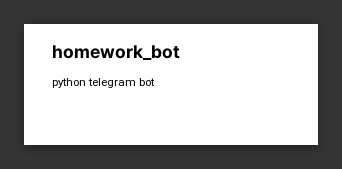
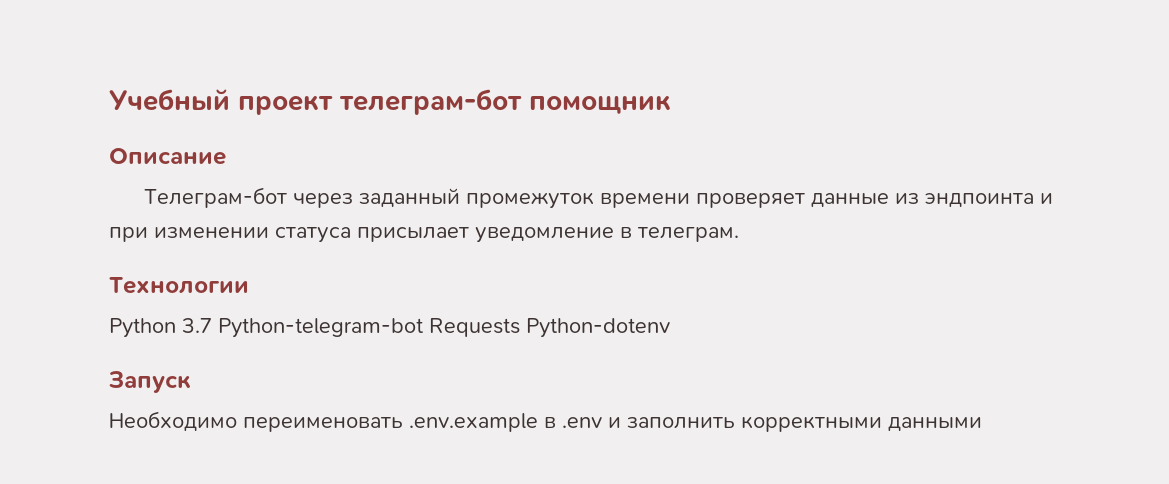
- homework_bot
- python telegram bot
+ Учебный проект телеграм-бот помощник
+ Описание
+ Телеграм-бот через заданный промежуток времени проверяет данные из эндпоинта и при изменении статуса присылает уведомление в телеграм.
+ Технологии
+ Python 3.7 Python-telegram-bot Requests Python-dotenv
+ Запуск
+ Необходимо переименовать .env.example в .env и заполнить корректными данными

